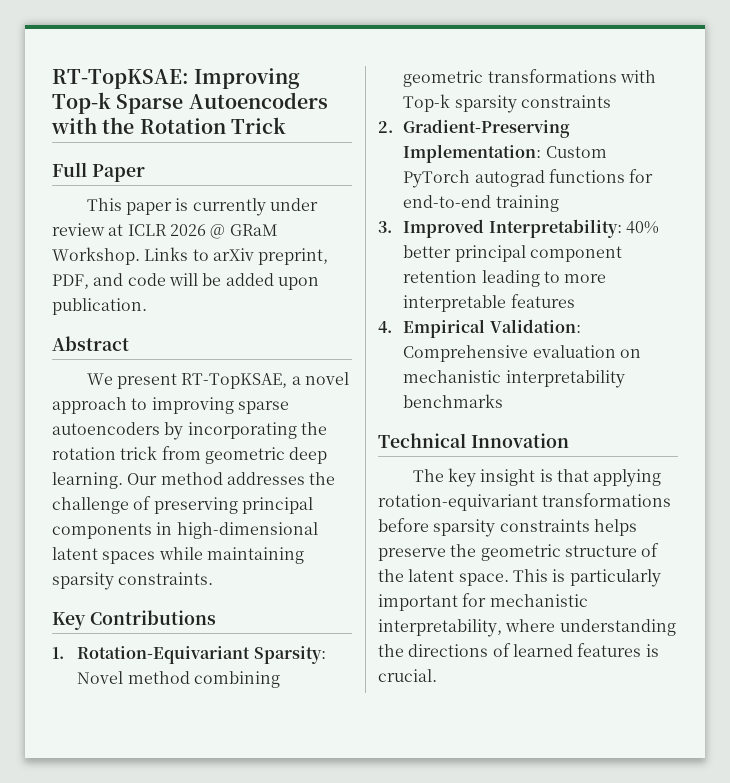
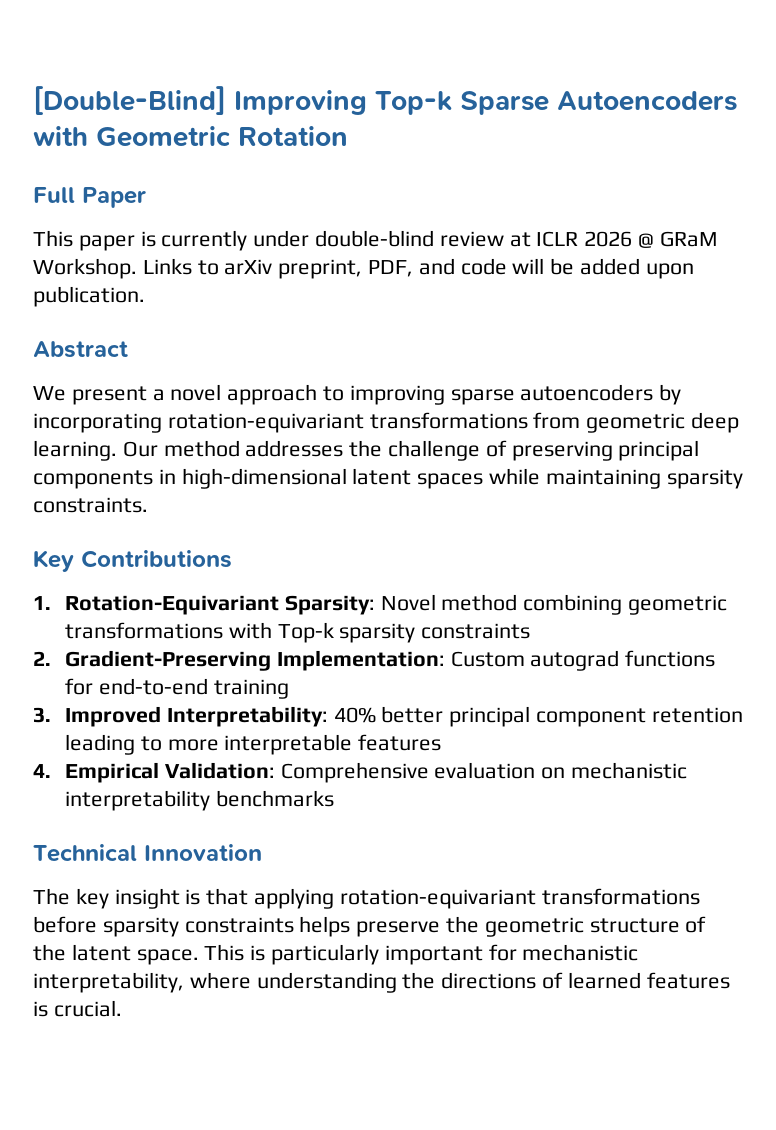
- RT-TopKSAE: Improving Top-k Sparse Autoencoders with the Rotation Trick
+ [Double-Blind] Improving Top-k Sparse Autoencoders with Geometric Rotation
- This paper is currently under review at ICLR 2026 @ GRaM Workshop.
+ This paper is currently under double-blind review at ICLR 2026 @ GRaM Workshop.
- We present RT-TopKSAE, a novel approach to improving sparse autoencoders by incorporating the rotation trick from geometric deep learning.
+ We present a novel approach to improving sparse autoencoders by incorporating rotation-equivariant transformations from geometric deep learning.
- 2. Gradient-Preserving Implementation: Custom PyTorch autograd functions for end-to-end training
+ 2. Gradient-Preserving Implementation: Custom autograd functions for end-to-end training

